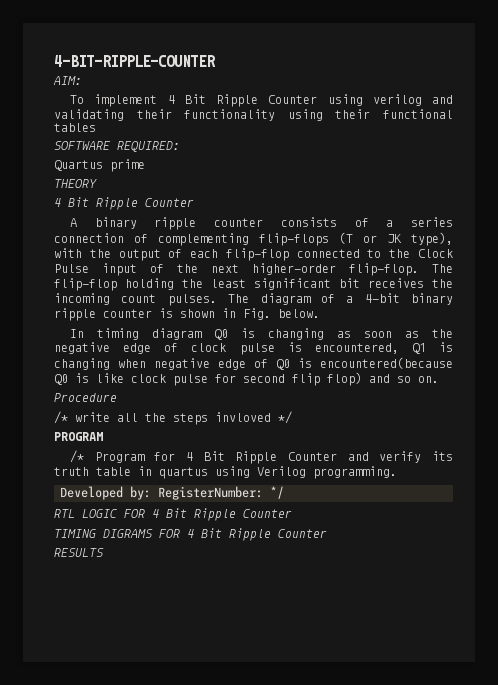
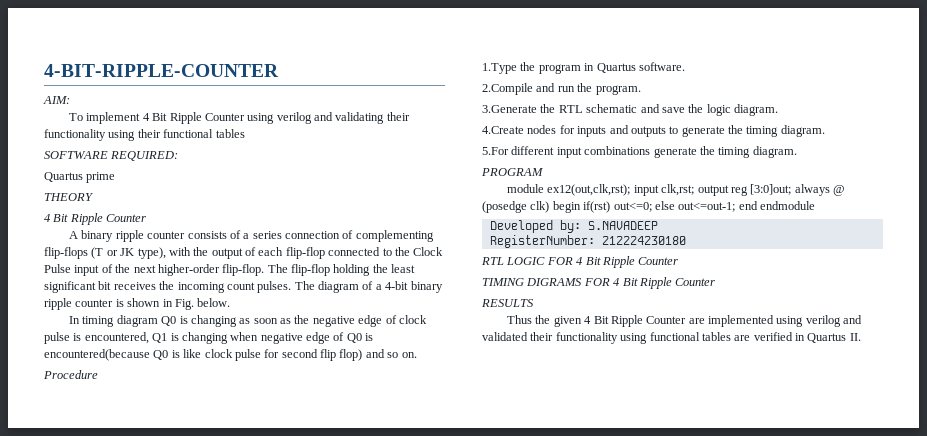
- /* write all the steps invloved */
+ 1.Type the program in Quartus software.
+ 2.Compile and run the program.
+ 3.Generate the RTL schematic and save the logic diagram.
+ 4.Create nodes for inputs and outputs to generate the timing diagram.
+ 5.For different input combinations generate the timing diagram.
  PROGRAM
- /* Program for 4 Bit Ripple Counter and verify its truth table in quartus using Verilog programming.
+ module ex12(out,clk,rst); input clk,rst; output reg [3:0]out; always @ (posedge clk) begin if(rst) out<=0; else out<=out-1; end endmodule
- Developed by: RegisterNumber: */
+ Developed by: S.NAVADEEP
+ RegisterNumber: 212224230180
+ Thus the given 4 Bit Ripple Counter are implemented using verilog and validated their functionality using functional tables are verified in Quartus II.

